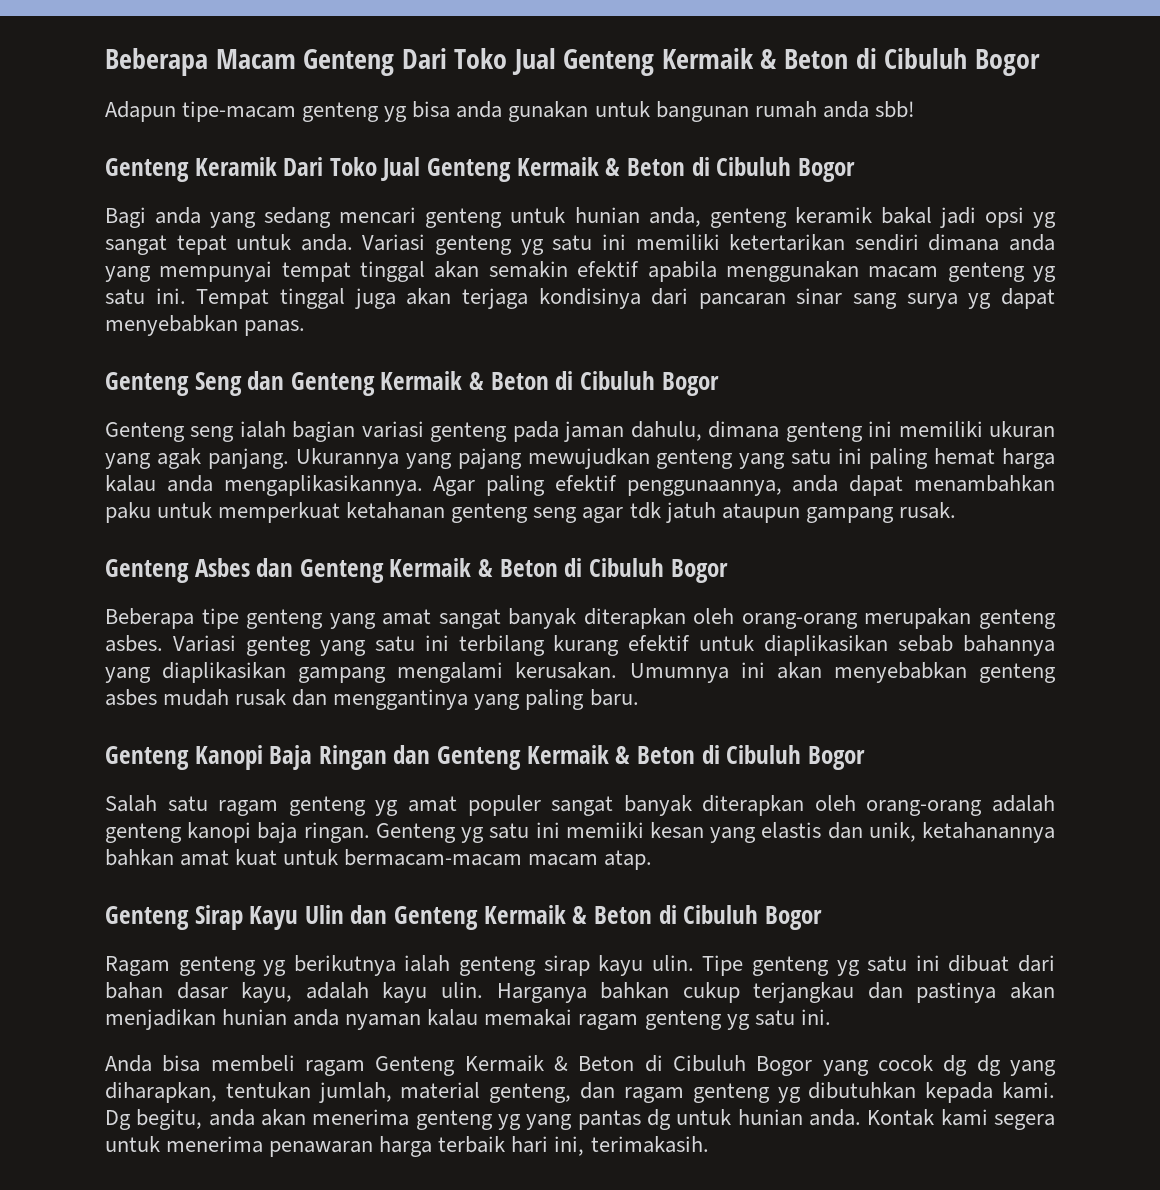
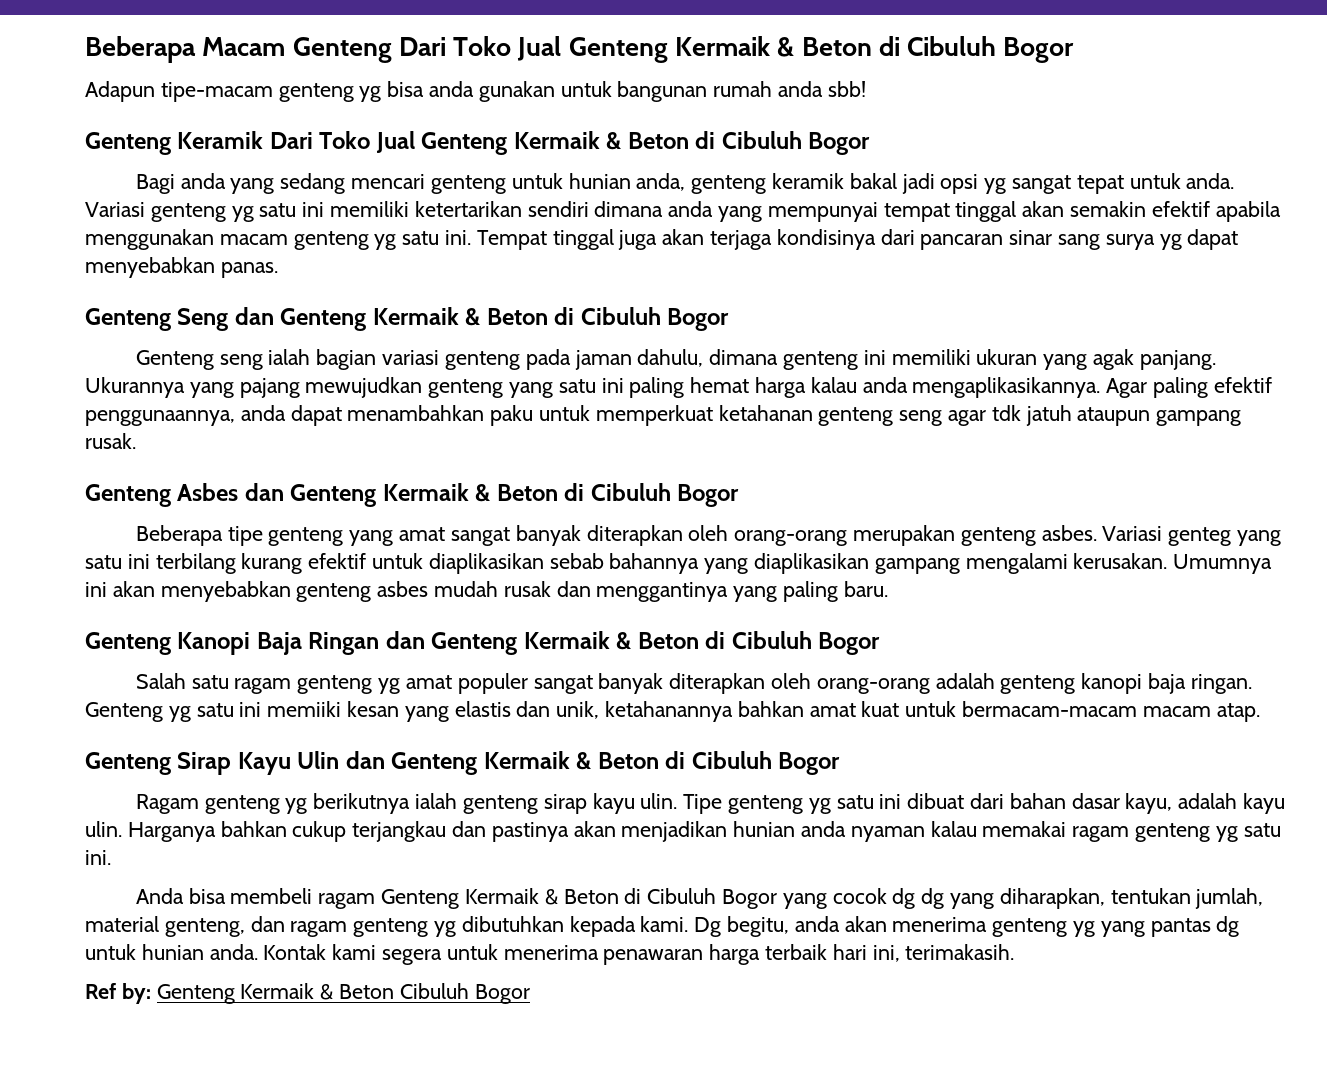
+ Ref by: Genteng Kermaik & Beton Cibuluh Bogor

